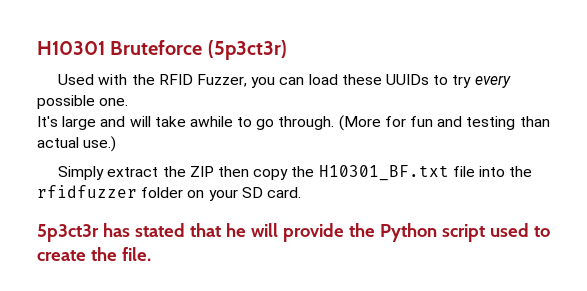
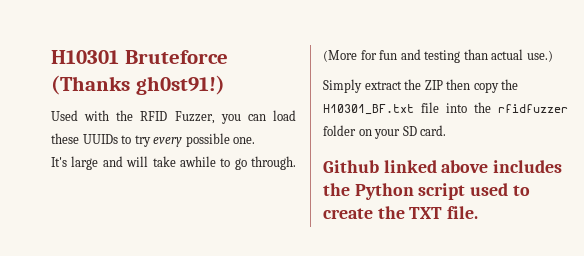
- H10301 Bruteforce (5p3ct3r)
+ H10301 Bruteforce (Thanks gh0st91!)
- 5p3ct3r has stated that he will provide the Python script used to create the file.
+ Github linked above includes the Python script used to create the TXT file.

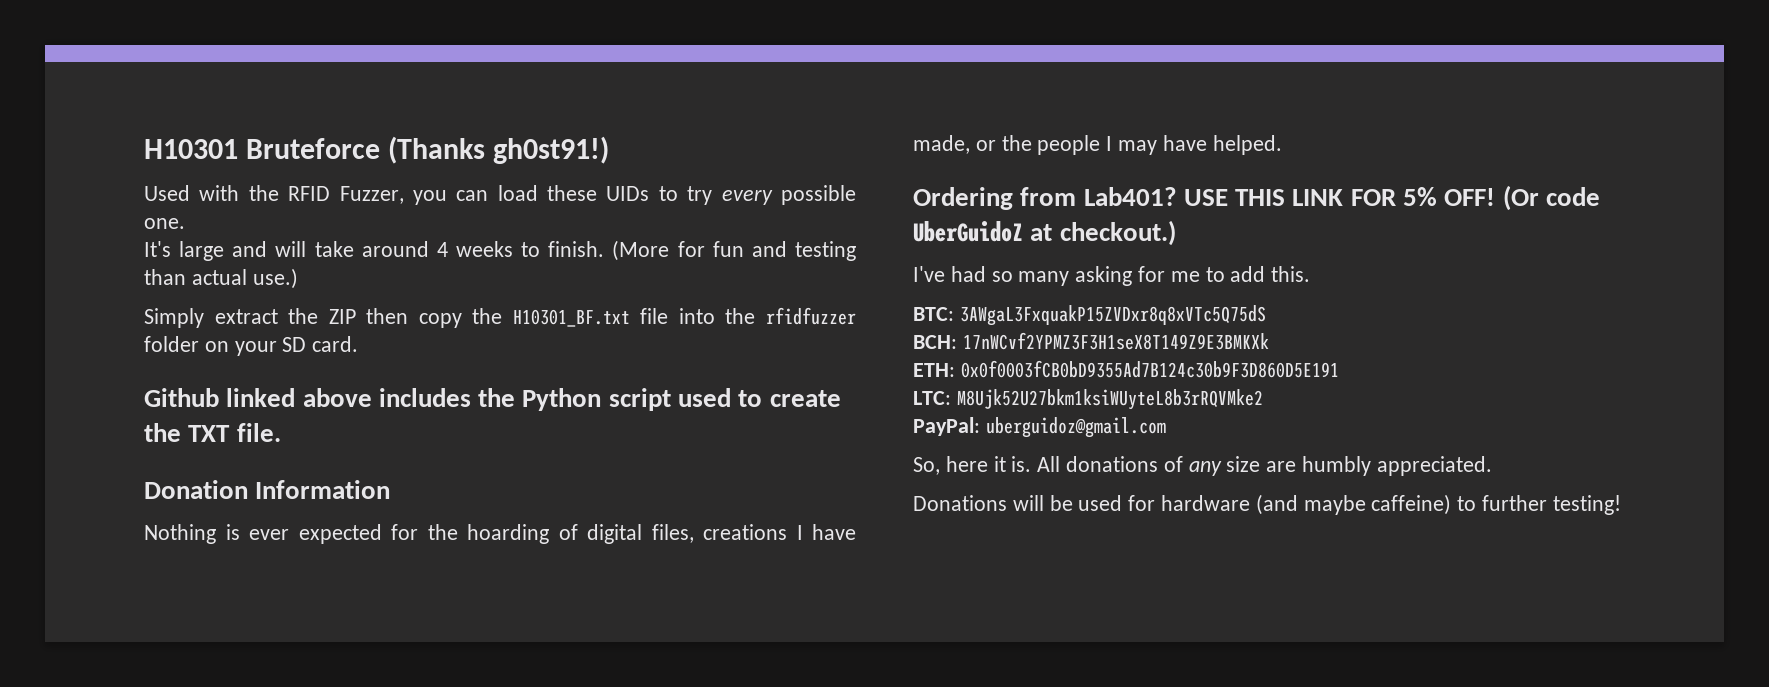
- Used with the RFID Fuzzer, you can load these UUIDs to try every possible one.
+ Used with the RFID Fuzzer, you can load these UIDs to try every possible one.
- It's large and will take awhile to go through.
+ It's large and will take around 4 weeks to finish.
+ Donation Information
+ Nothing is ever expected for the hoarding of digital files, creations I have made, or the people I may have helped.
+ Ordering from Lab401? USE THIS LINK FOR 5% OFF! (Or code UberGuidoZ at checkout.)
+ I've had so many asking for me to add this.
+ BTC: 3AWgaL3FxquakP15ZVDxr8q8xVTc5Q75dS
+ BCH: 17nWCvf2YPMZ3F3H1seX8T149Z9E3BMKXk
+ ETH: 0x0f0003fCB0bD9355Ad7B124c30b9F3D860D5E191
+ LTC: M8Ujk52U27bkm1ksiWUyteL8b3rRQVMke2
+ PayPal: uberguidoz@gmail.com
+ So, here it is. All donations of any size are humbly appreciated.
+ Donations will be used for hardware (and maybe caffeine) to further testing!

